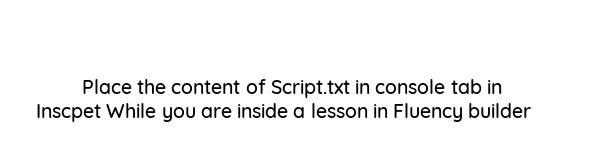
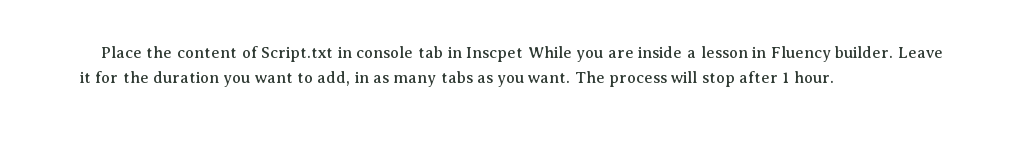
- Place the content of Script.txt in console tab in Inscpet While you are inside a lesson in Fluency builder
+ Place the content of Script.txt in console tab in Inscpet While you are inside a lesson in Fluency builder. Leave it for the duration you want to add, in as many tabs as you want. The process will stop after 1 hour.

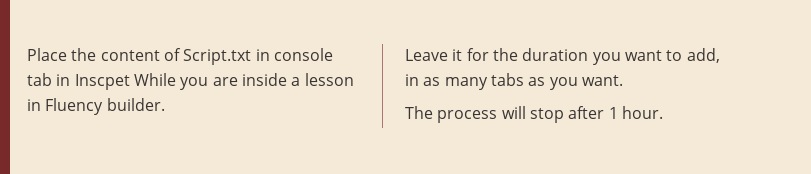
- Place the content of Script.txt in console tab in Inscpet While you are inside a lesson in Fluency builder. Leave it for the duration you want to add, in as many tabs as you want. The process will stop after 1 hour.
+ Place the content of Script.txt in console tab in Inscpet While you are inside a lesson in Fluency builder.
+ Leave it for the duration you want to add, in as many tabs as you want.
+ The process will stop after 1 hour.

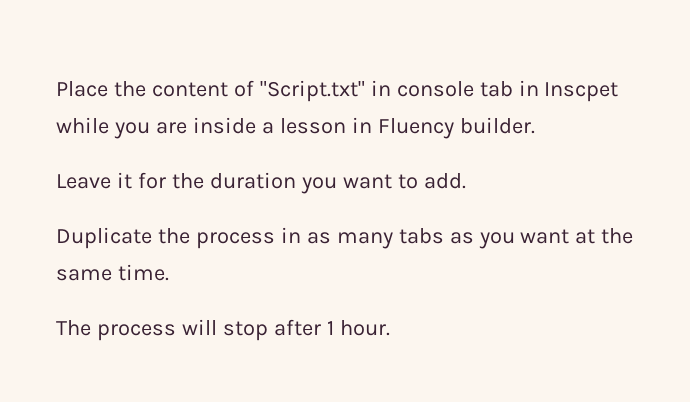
- Place the content of Script.txt in console tab in Inscpet While you are inside a lesson in Fluency builder.
+ Place the content of "Script.txt" in console tab in Inscpet while you are inside a lesson in Fluency builder.
- Leave it for the duration you want to add, in as many tabs as you want.
+ Leave it for the duration you want to add.
+ Duplicate the process in as many tabs as you want at the same time.

